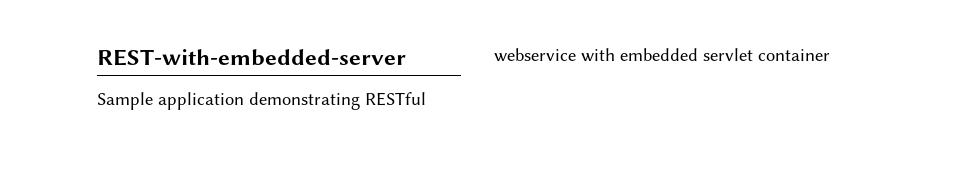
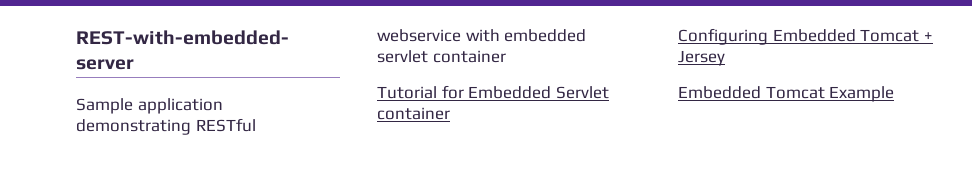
+ Tutorial for Embedded Servlet container
+ Configuring Embedded Tomcat + Jersey
+ Embedded Tomcat Example

